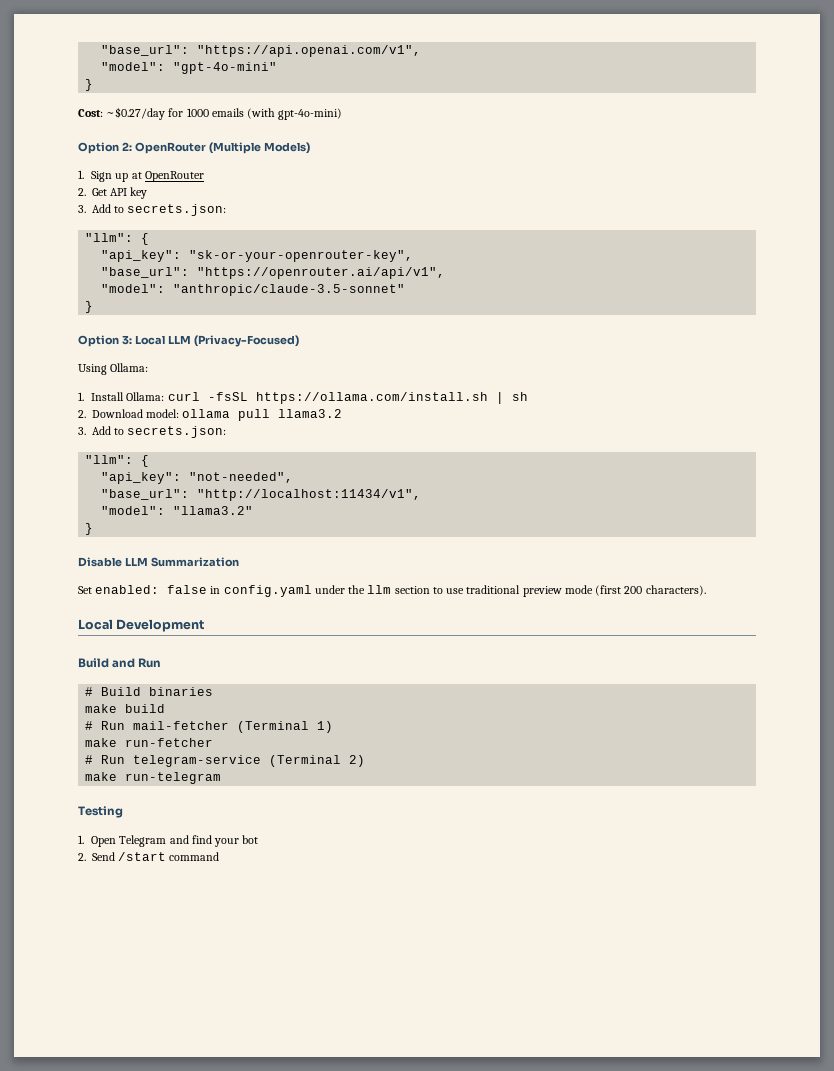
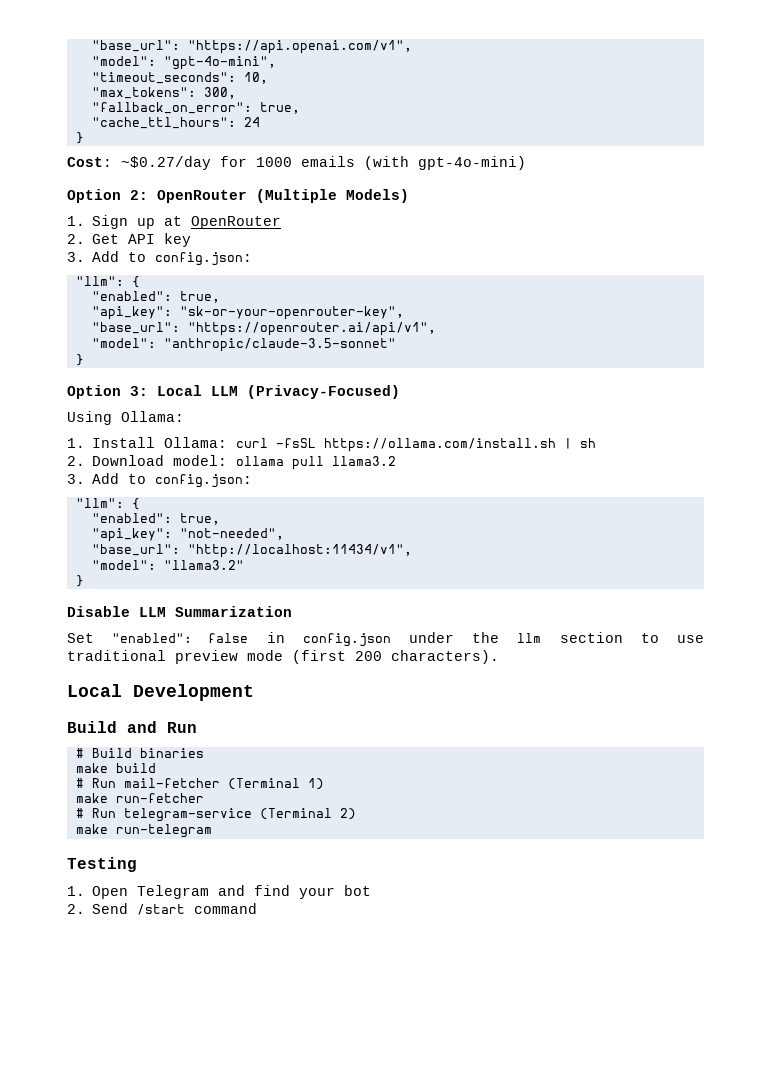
- "model": "gpt-4o-mini"
+ "model": "gpt-4o-mini",
+ "timeout_seconds": 10,
+ "max_tokens": 300,
+ "fallback_on_error": true,
+ "cache_ttl_hours": 24
  2. Get API key
- 3. Add to secrets.json:
+ 3. Add to config.json:
  "llm": {
+ "enabled": true,
  2. Download model: ollama pull llama3.2
- 3. Add to secrets.json:
+ 3. Add to config.json:
  "llm": {
+ "enabled": true,
- Set enabled: false in config.yaml under the llm section to use traditional preview mode (first 200 characters).
+ Set "enabled": false in config.json under the llm section to use traditional preview mode (first 200 characters).

